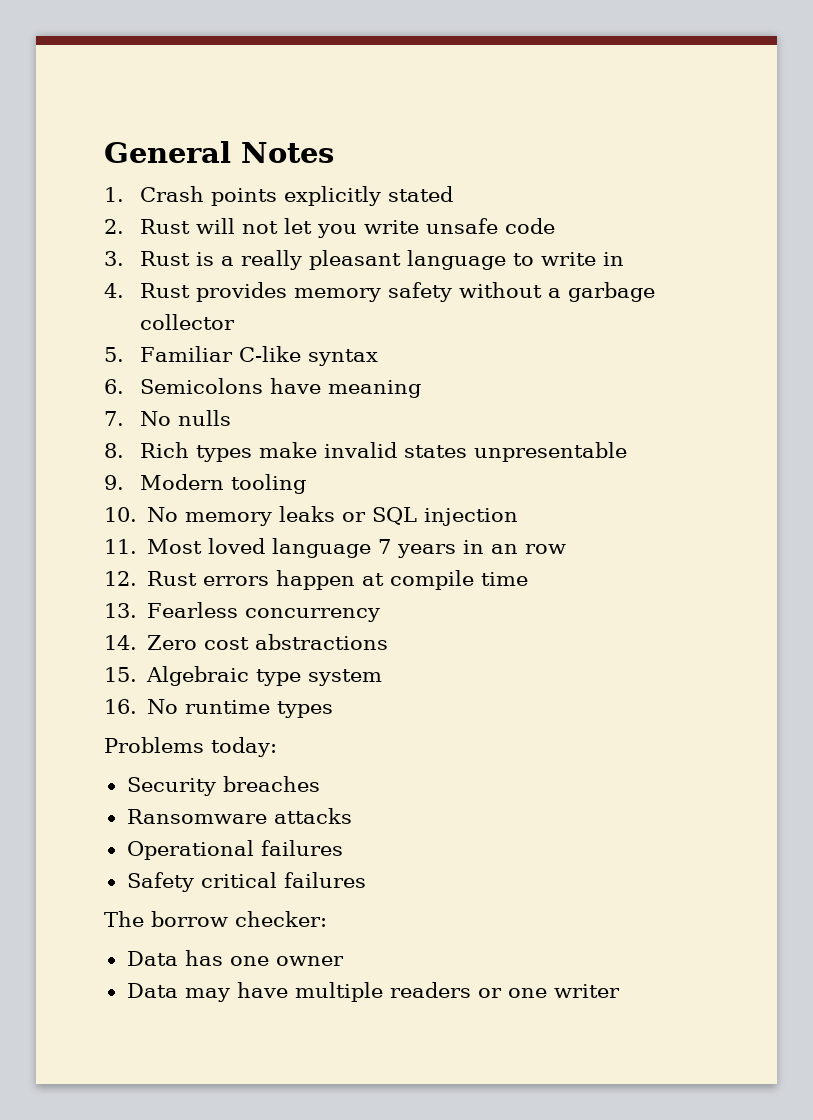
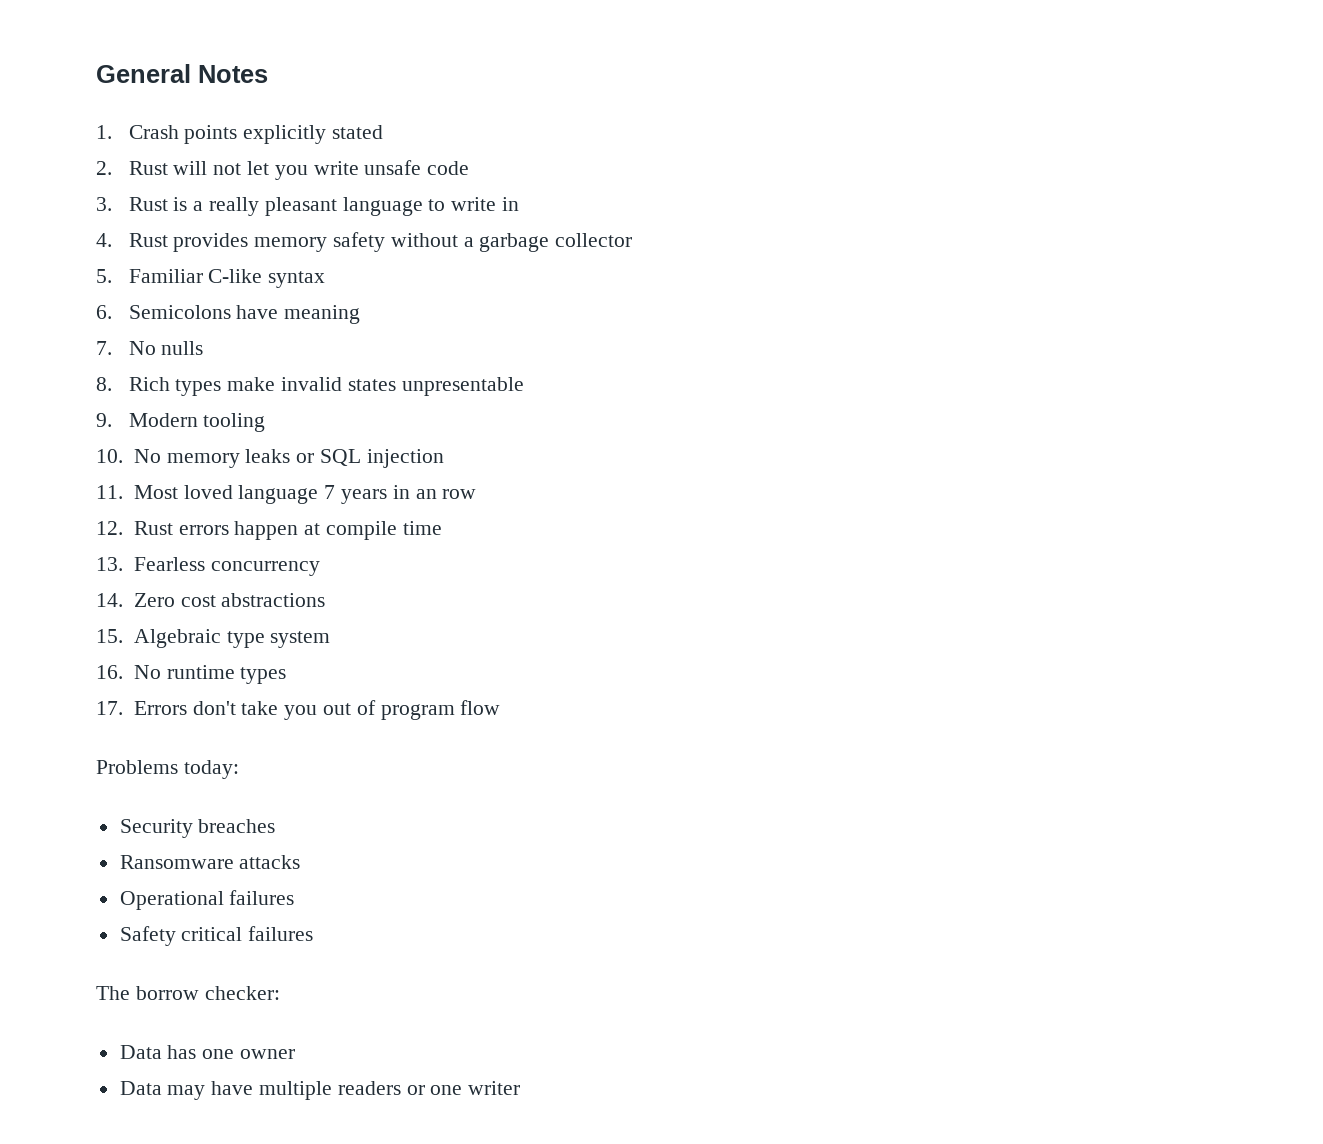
+ 17. Errors don't take you out of program flow

